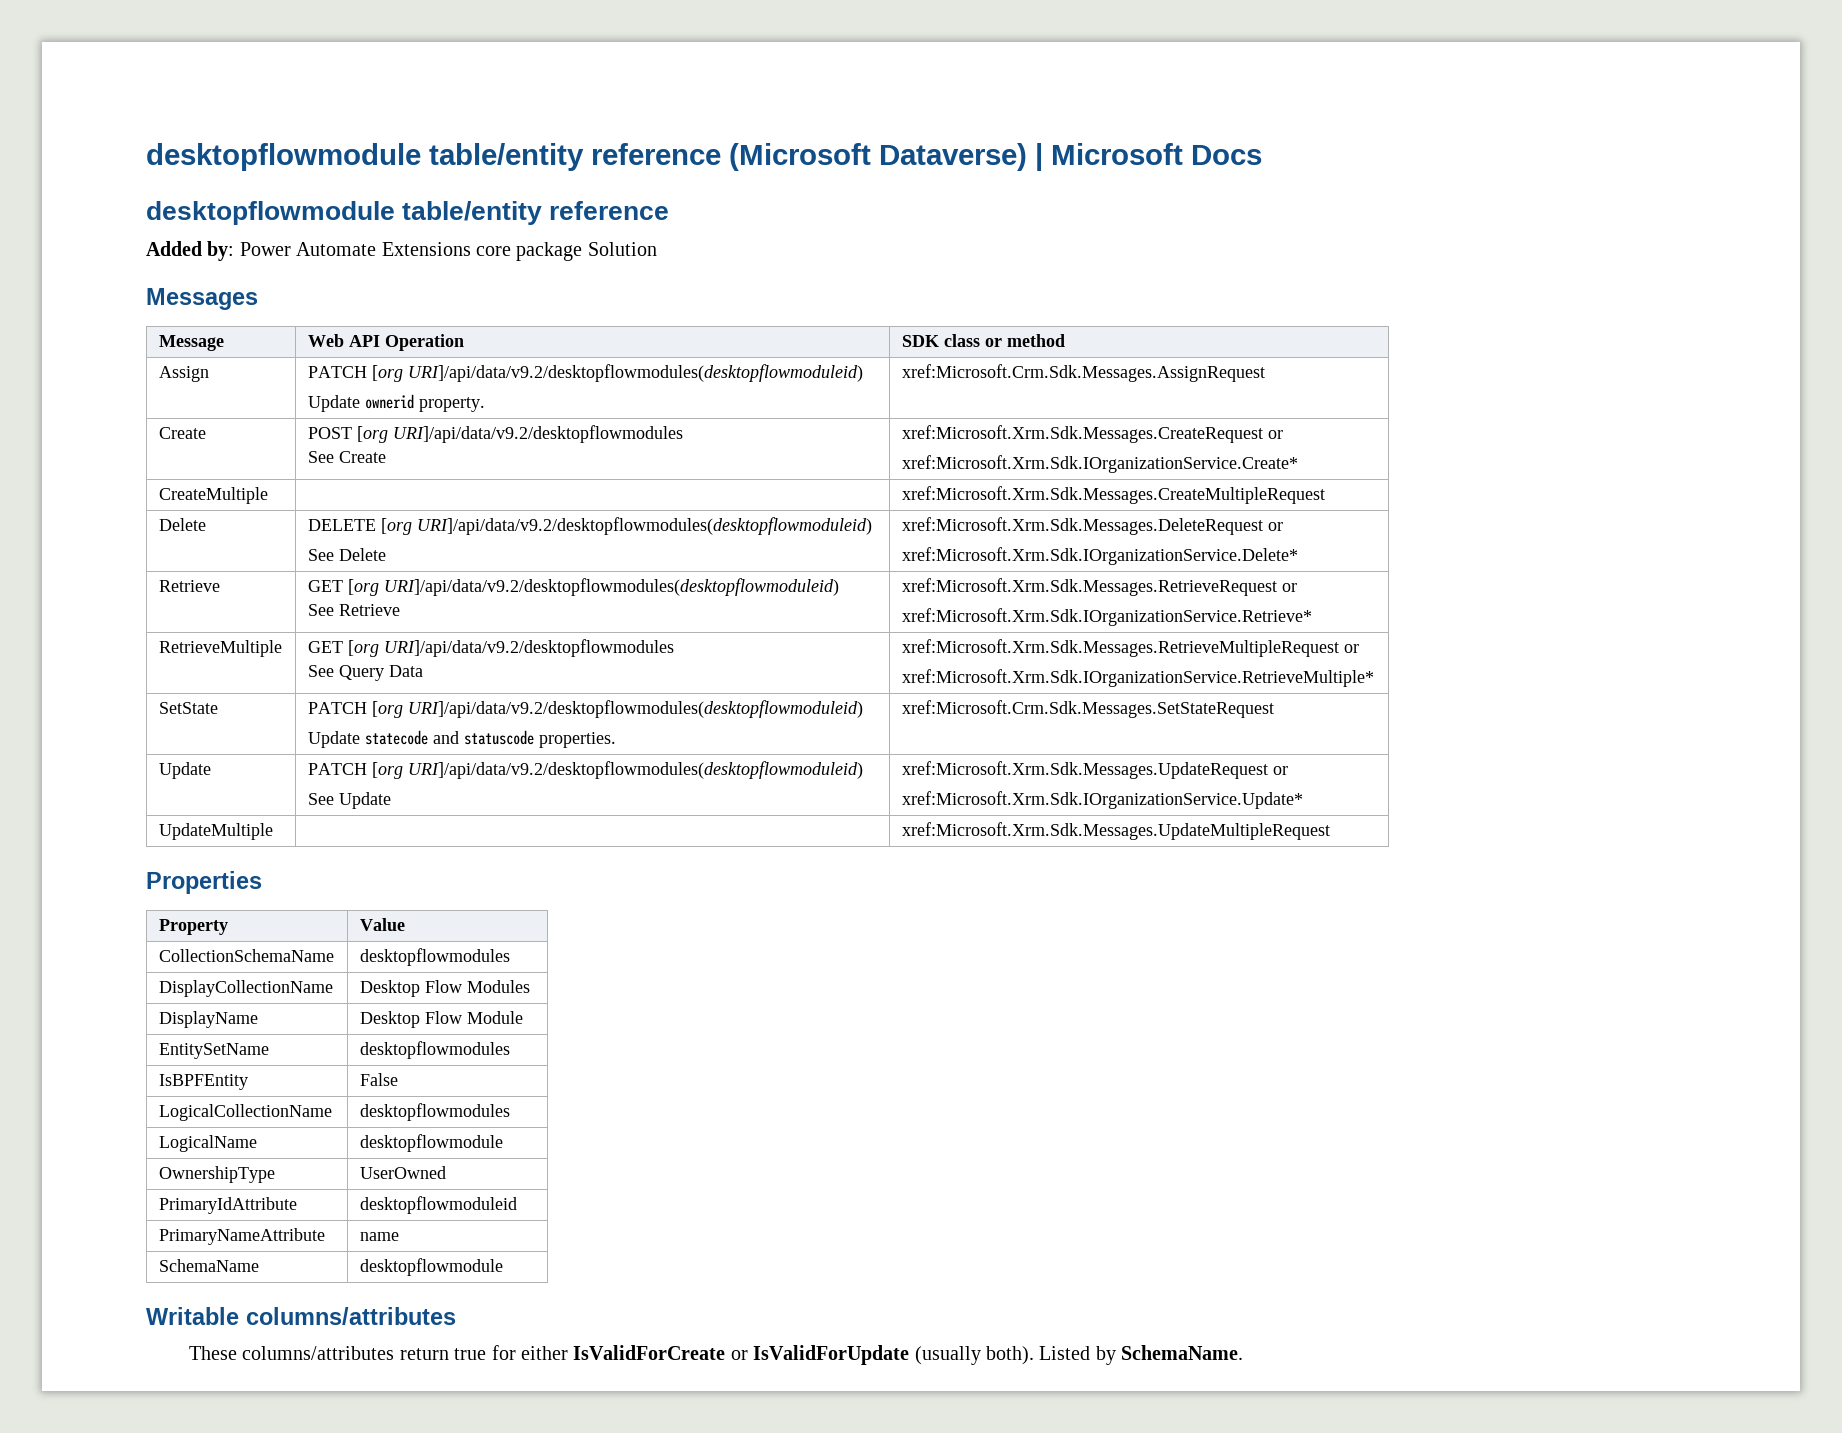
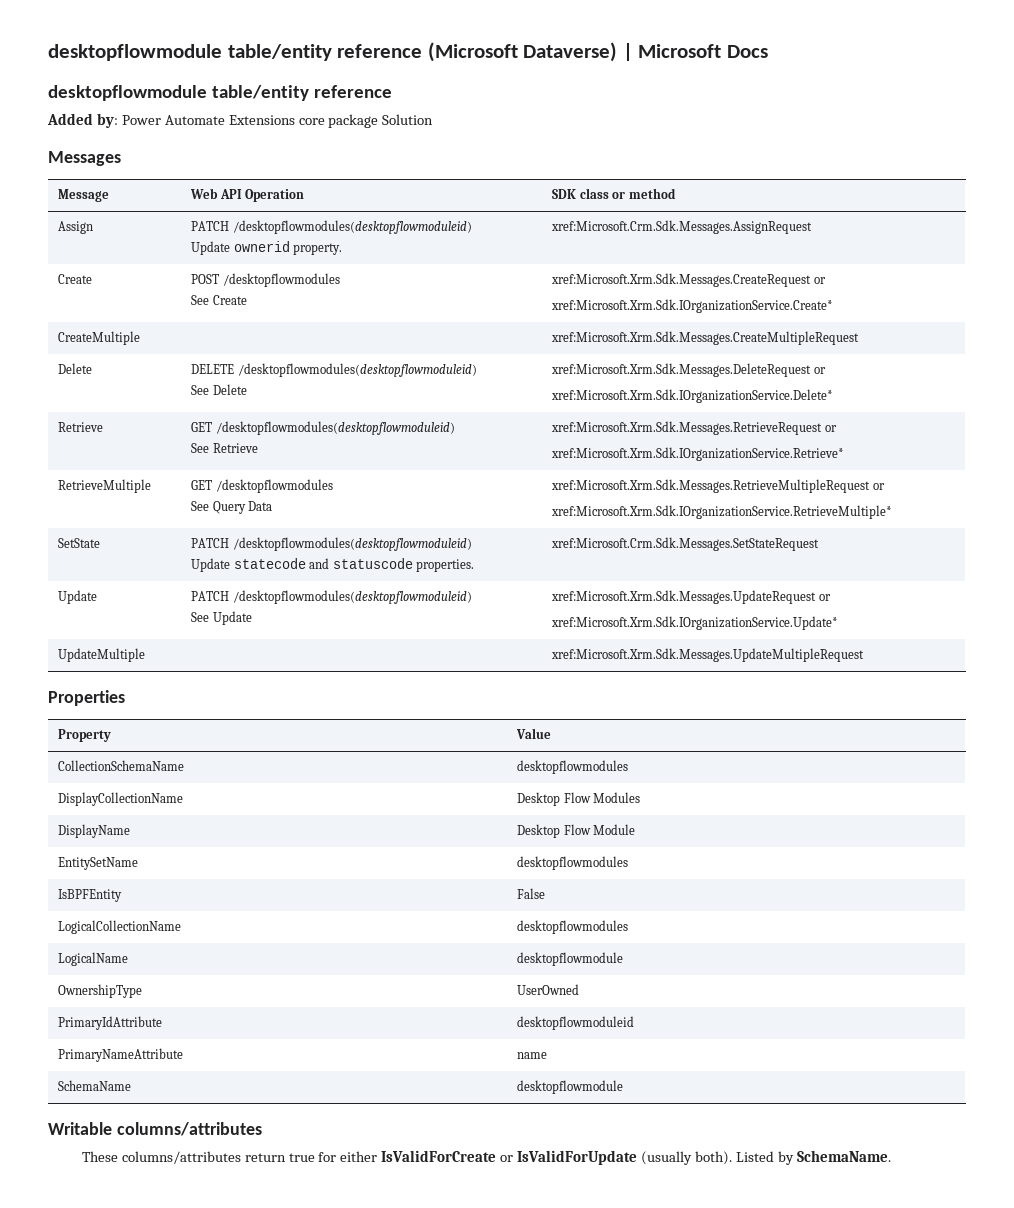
- Assign | PATCH [org URI]/api/data/v9.2/desktopflowmodules(desktopflowmoduleid)
+ Assign | PATCH /desktopflowmodules(desktopflowmoduleid)
- Create | POST [org URI]/api/data/v9.2/desktopflowmodules
+ Create | POST /desktopflowmodules
- Delete | DELETE [org URI]/api/data/v9.2/desktopflowmodules(desktopflowmoduleid)
+ Delete | DELETE /desktopflowmodules(desktopflowmoduleid)
- Retrieve | GET [org URI]/api/data/v9.2/desktopflowmodules(desktopflowmoduleid)
+ Retrieve | GET /desktopflowmodules(desktopflowmoduleid)
- RetrieveMultiple | GET [org URI]/api/data/v9.2/desktopflowmodules
+ RetrieveMultiple | GET /desktopflowmodules
- SetState | PATCH [org URI]/api/data/v9.2/desktopflowmodules(desktopflowmoduleid)
+ SetState | PATCH /desktopflowmodules(desktopflowmoduleid)
- Update | PATCH [org URI]/api/data/v9.2/desktopflowmodules(desktopflowmoduleid)
+ Update | PATCH /desktopflowmodules(desktopflowmoduleid)

